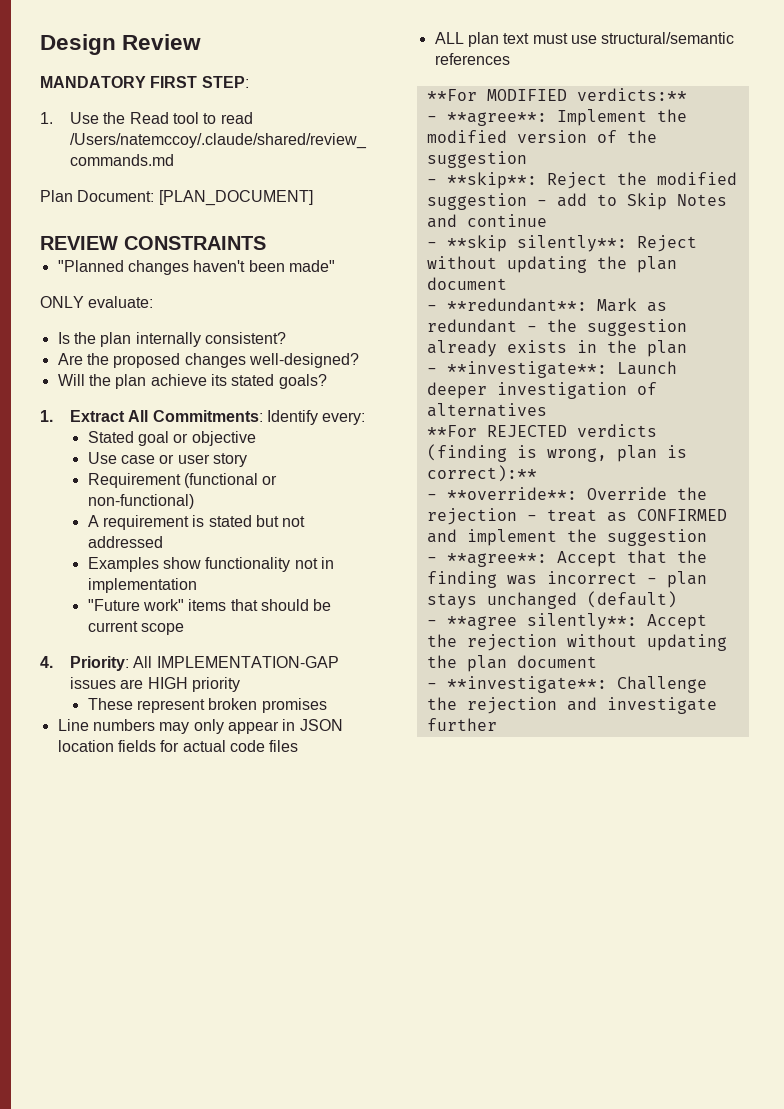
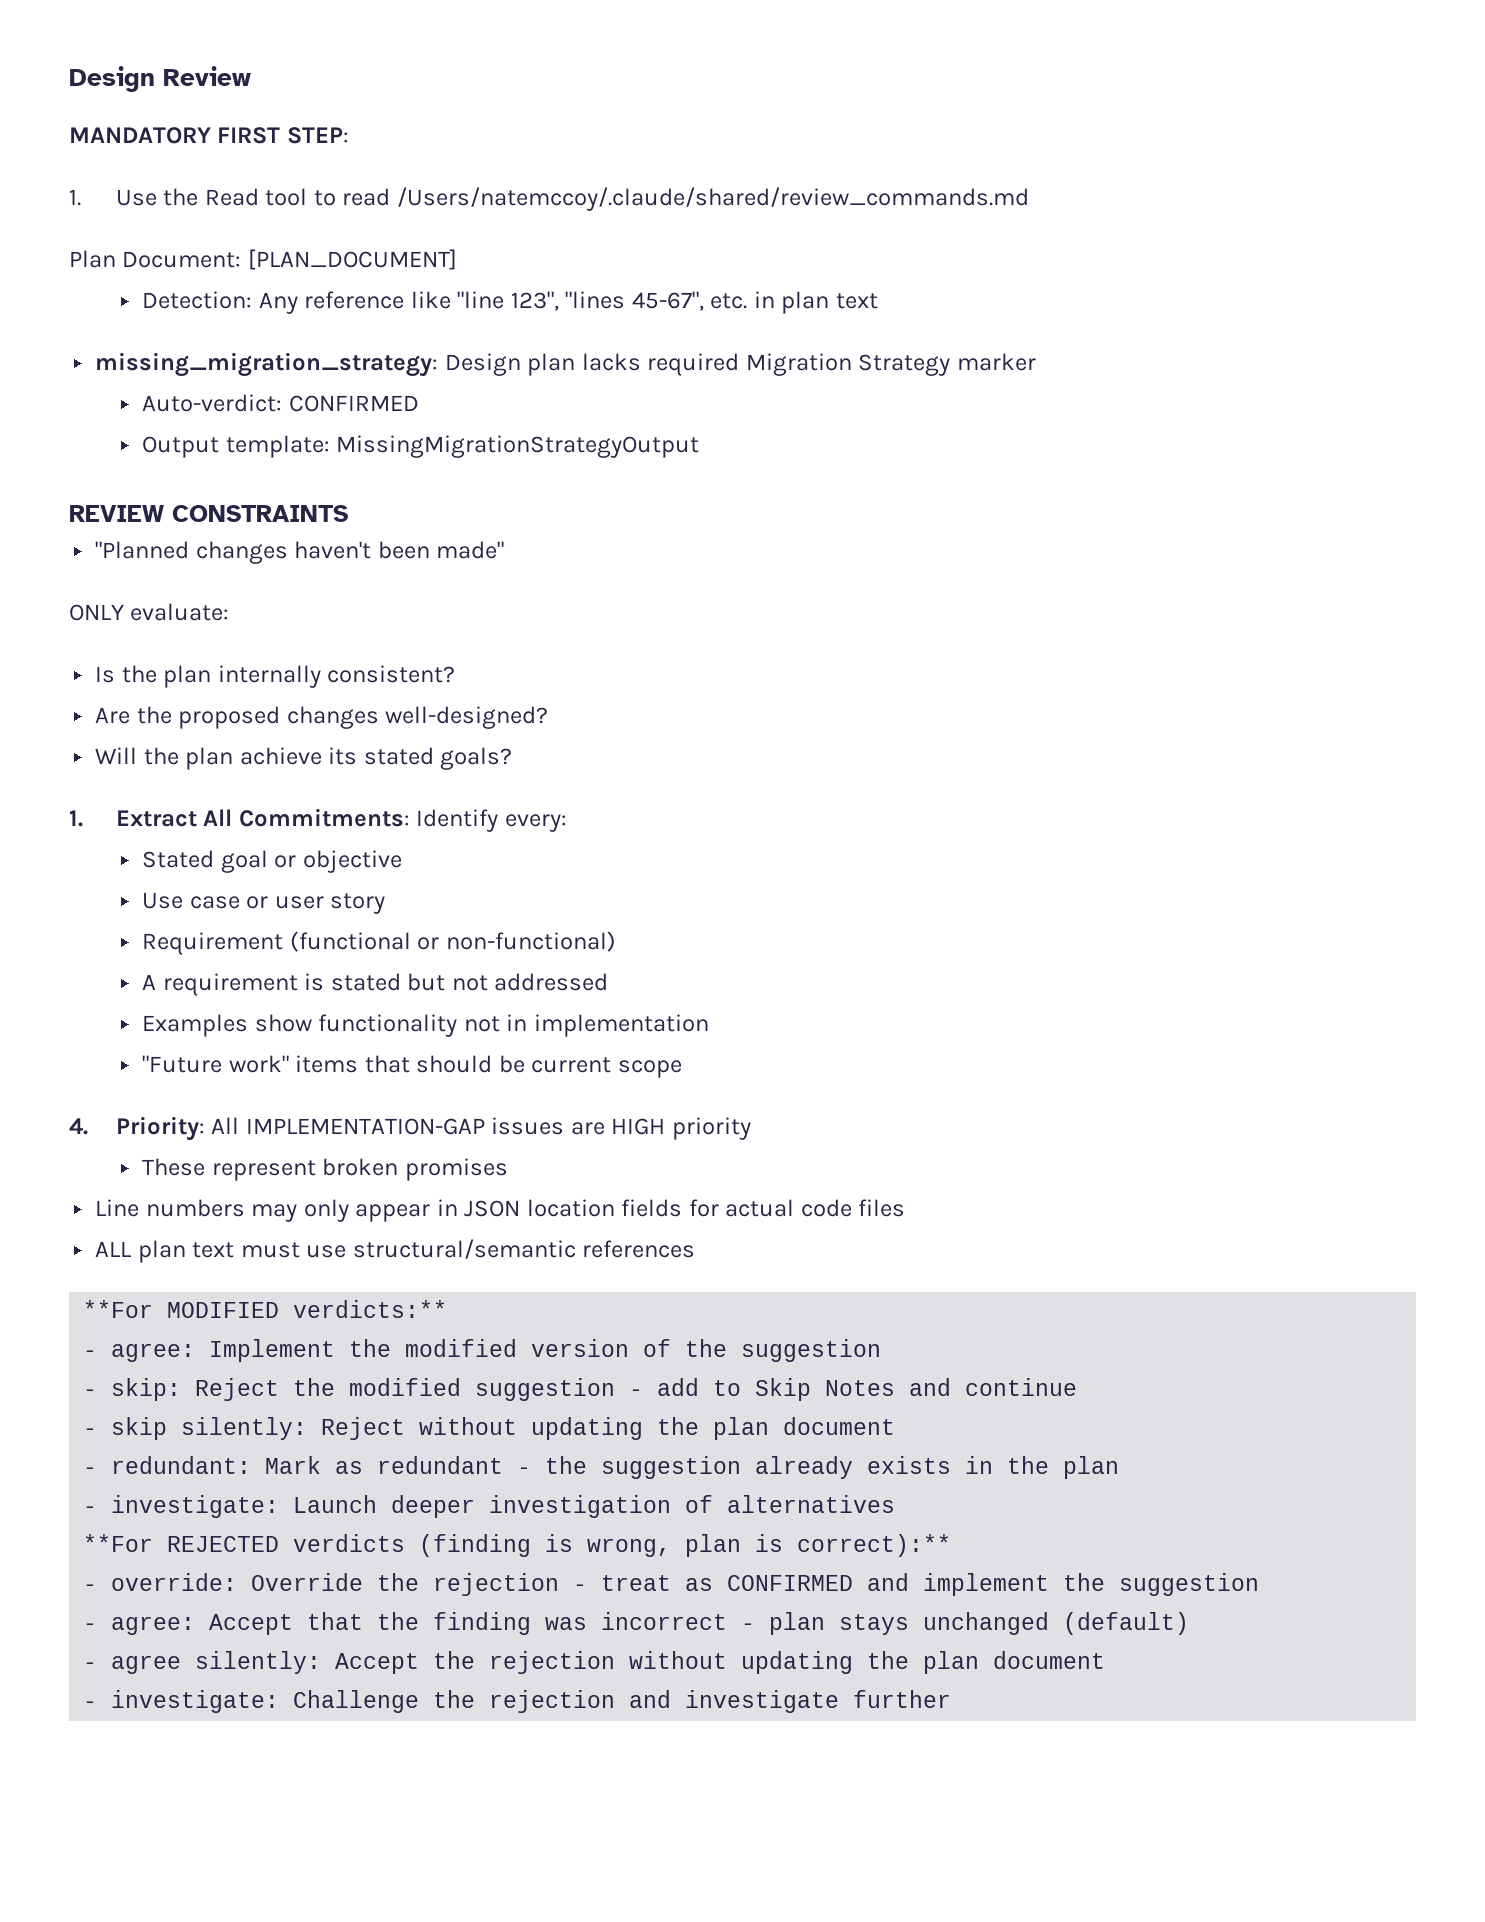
+ Detection: Any reference like "line 123", "lines 45-67", etc. in plan text
+ missing_migration_strategy: Design plan lacks required Migration Strategy marker
+ Auto-verdict: CONFIRMED
+ Output template: MissingMigrationStrategyOutput
- - **agree**: Implement the modified version of the suggestion
+ - agree: Implement the modified version of the suggestion
- - **skip**: Reject the modified suggestion - add to Skip Notes and continue
+ - skip: Reject the modified suggestion - add to Skip Notes and continue
- - **skip silently**: Reject without updating the plan document
+ - skip silently: Reject without updating the plan document
- - **redundant**: Mark as redundant - the suggestion already exists in the plan
+ - redundant: Mark as redundant - the suggestion already exists in the plan
- - **investigate**: Launch deeper investigation of alternatives
+ - investigate: Launch deeper investigation of alternatives
- - **override**: Override the rejection - treat as CONFIRMED and implement the suggestion
+ - override: Override the rejection - treat as CONFIRMED and implement the suggestion
- - **agree**: Accept that the finding was incorrect - plan stays unchanged (default)
+ - agree: Accept that the finding was incorrect - plan stays unchanged (default)
- - **agree silently**: Accept the rejection without updating the plan document
+ - agree silently: Accept the rejection without updating the plan document
- - **investigate**: Challenge the rejection and investigate further
+ - investigate: Challenge the rejection and investigate further

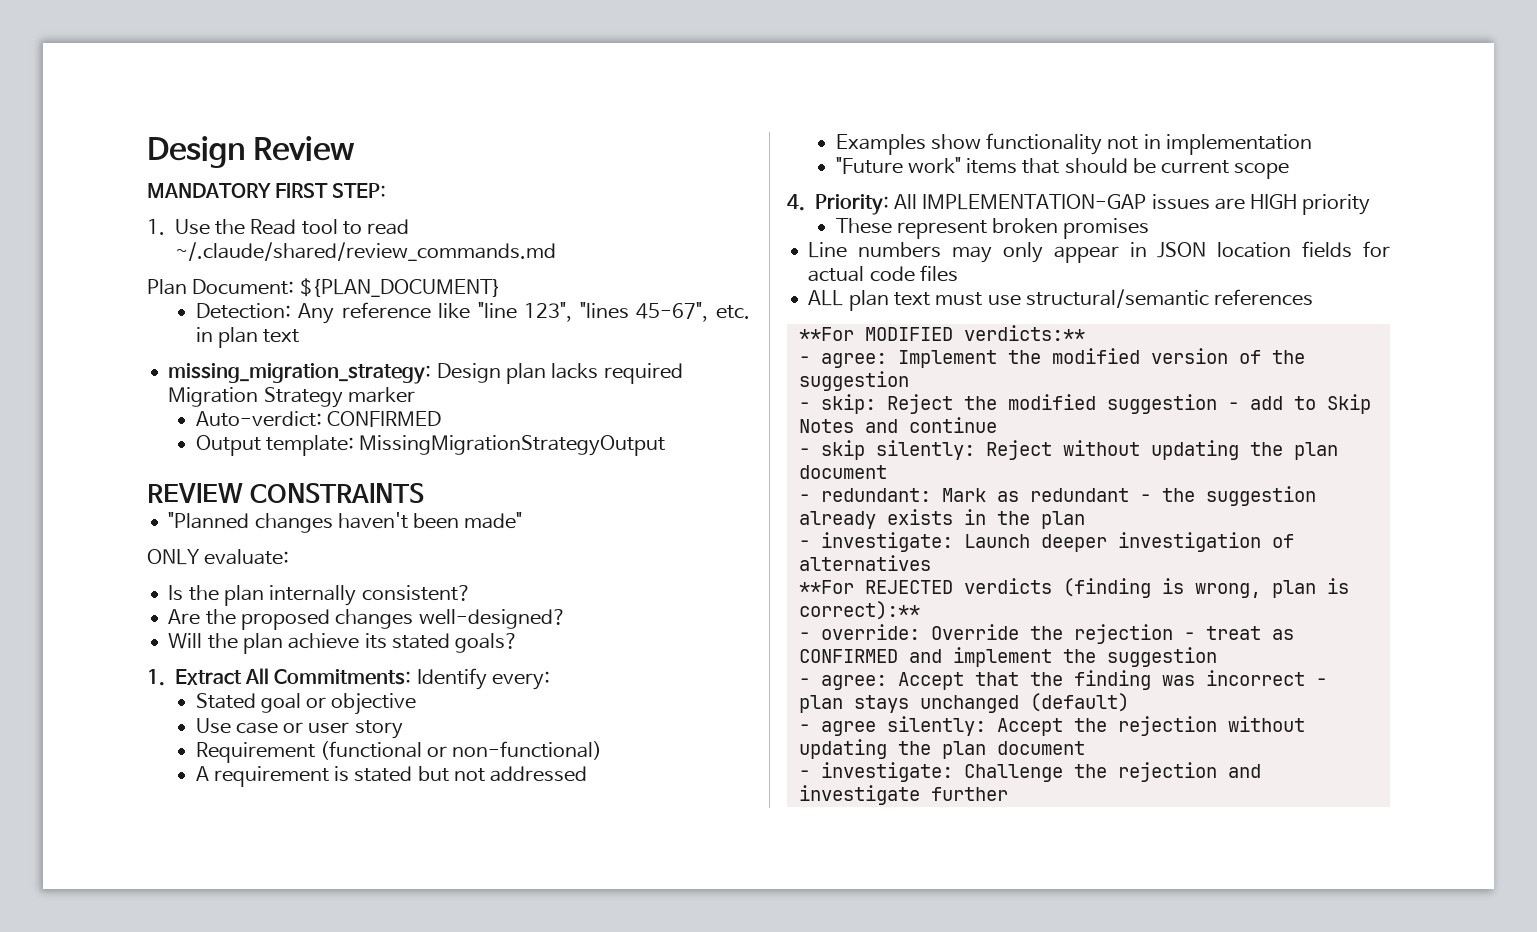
- 1. Use the Read tool to read /Users/natemccoy/.claude/shared/review_commands.md
+ 1. Use the Read tool to read ~/.claude/shared/review_commands.md
- Plan Document: [PLAN_DOCUMENT]
+ Plan Document: ${PLAN_DOCUMENT}

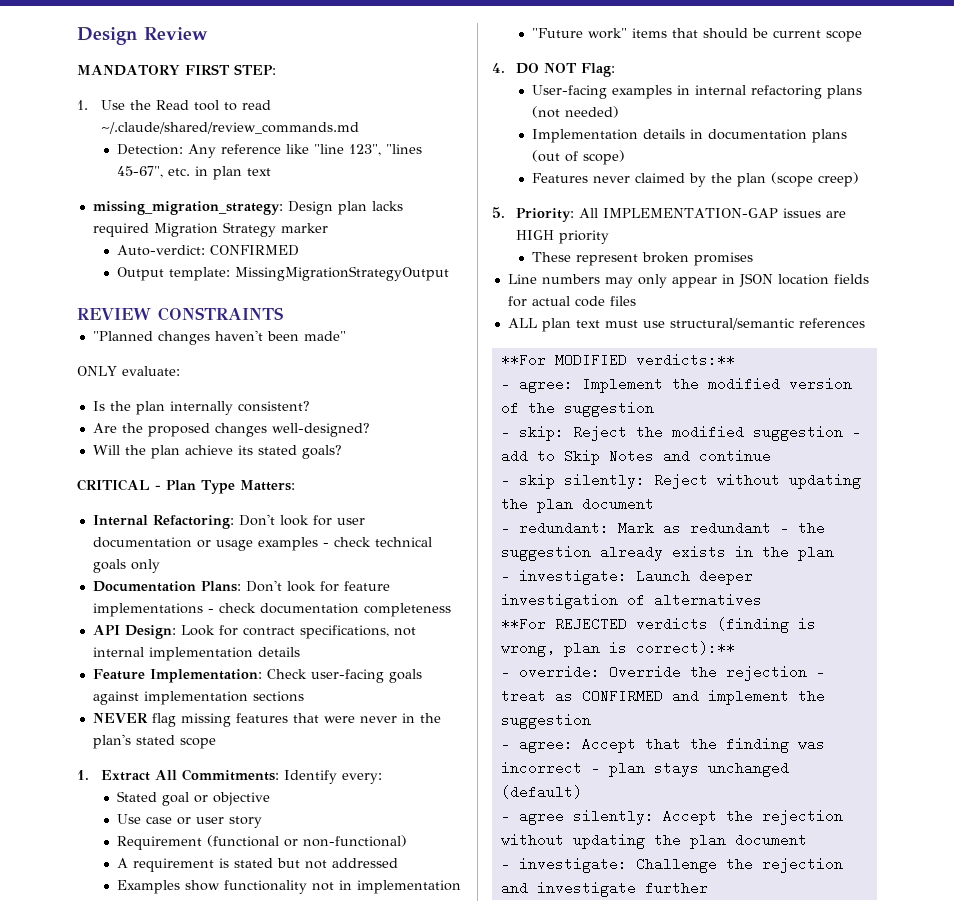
- Plan Document: ${PLAN_DOCUMENT}
+ CRITICAL - Plan Type Matters:
+ Internal Refactoring: Don't look for user documentation or usage examples - check technical goals only
+ Documentation Plans: Don't look for feature implementations - check documentation completeness
+ API Design: Look for contract specifications, not internal implementation details
+ Feature Implementation: Check user-facing goals against implementation sections
+ NEVER flag missing features that were never in the plan's stated scope
- 4. Priority: All IMPLEMENTATION-GAP issues are HIGH priority
+ 4. DO NOT Flag:
+ User-facing examples in internal refactoring plans (not needed)
+ Implementation details in documentation plans (out of scope)
+ Features never claimed by the plan (scope creep)
+ 5. Priority: All IMPLEMENTATION-GAP issues are HIGH priority

